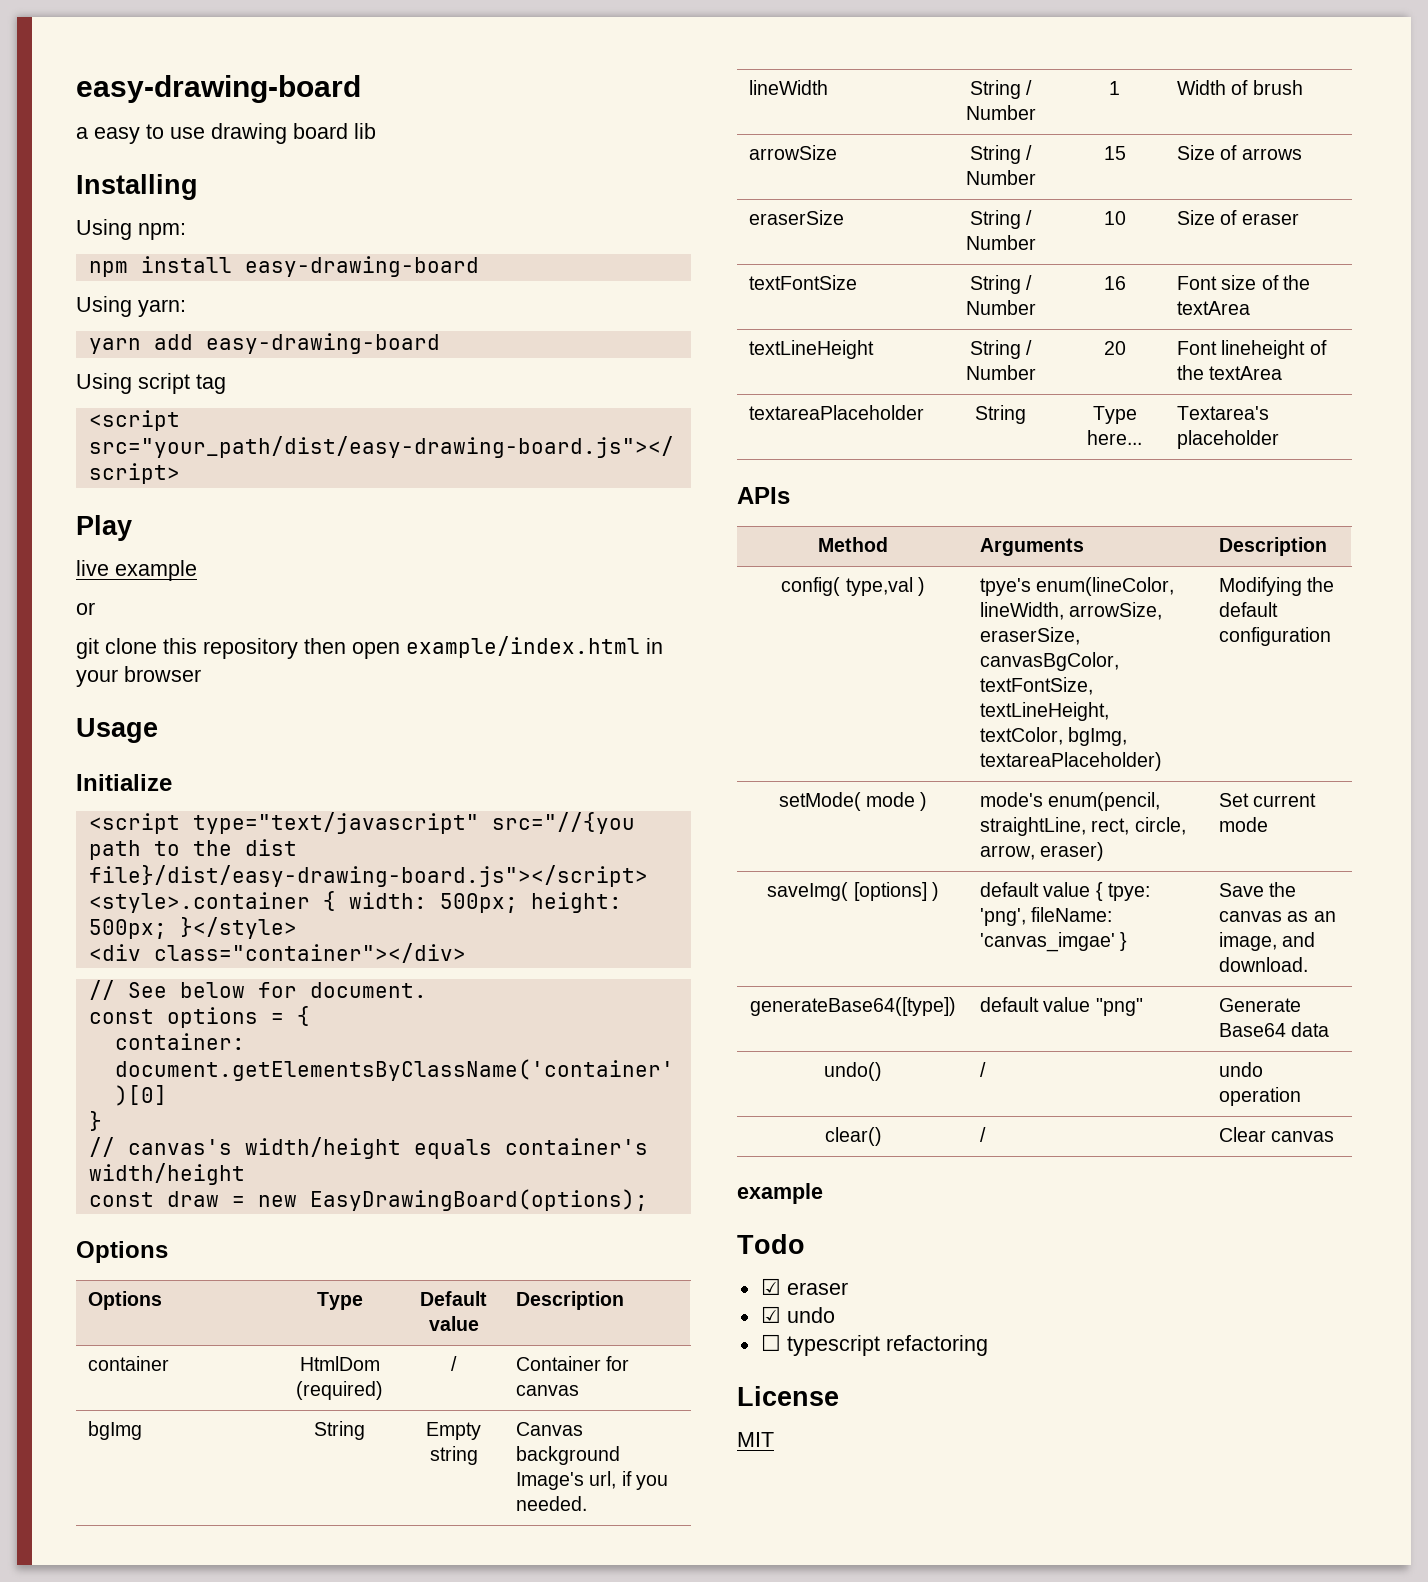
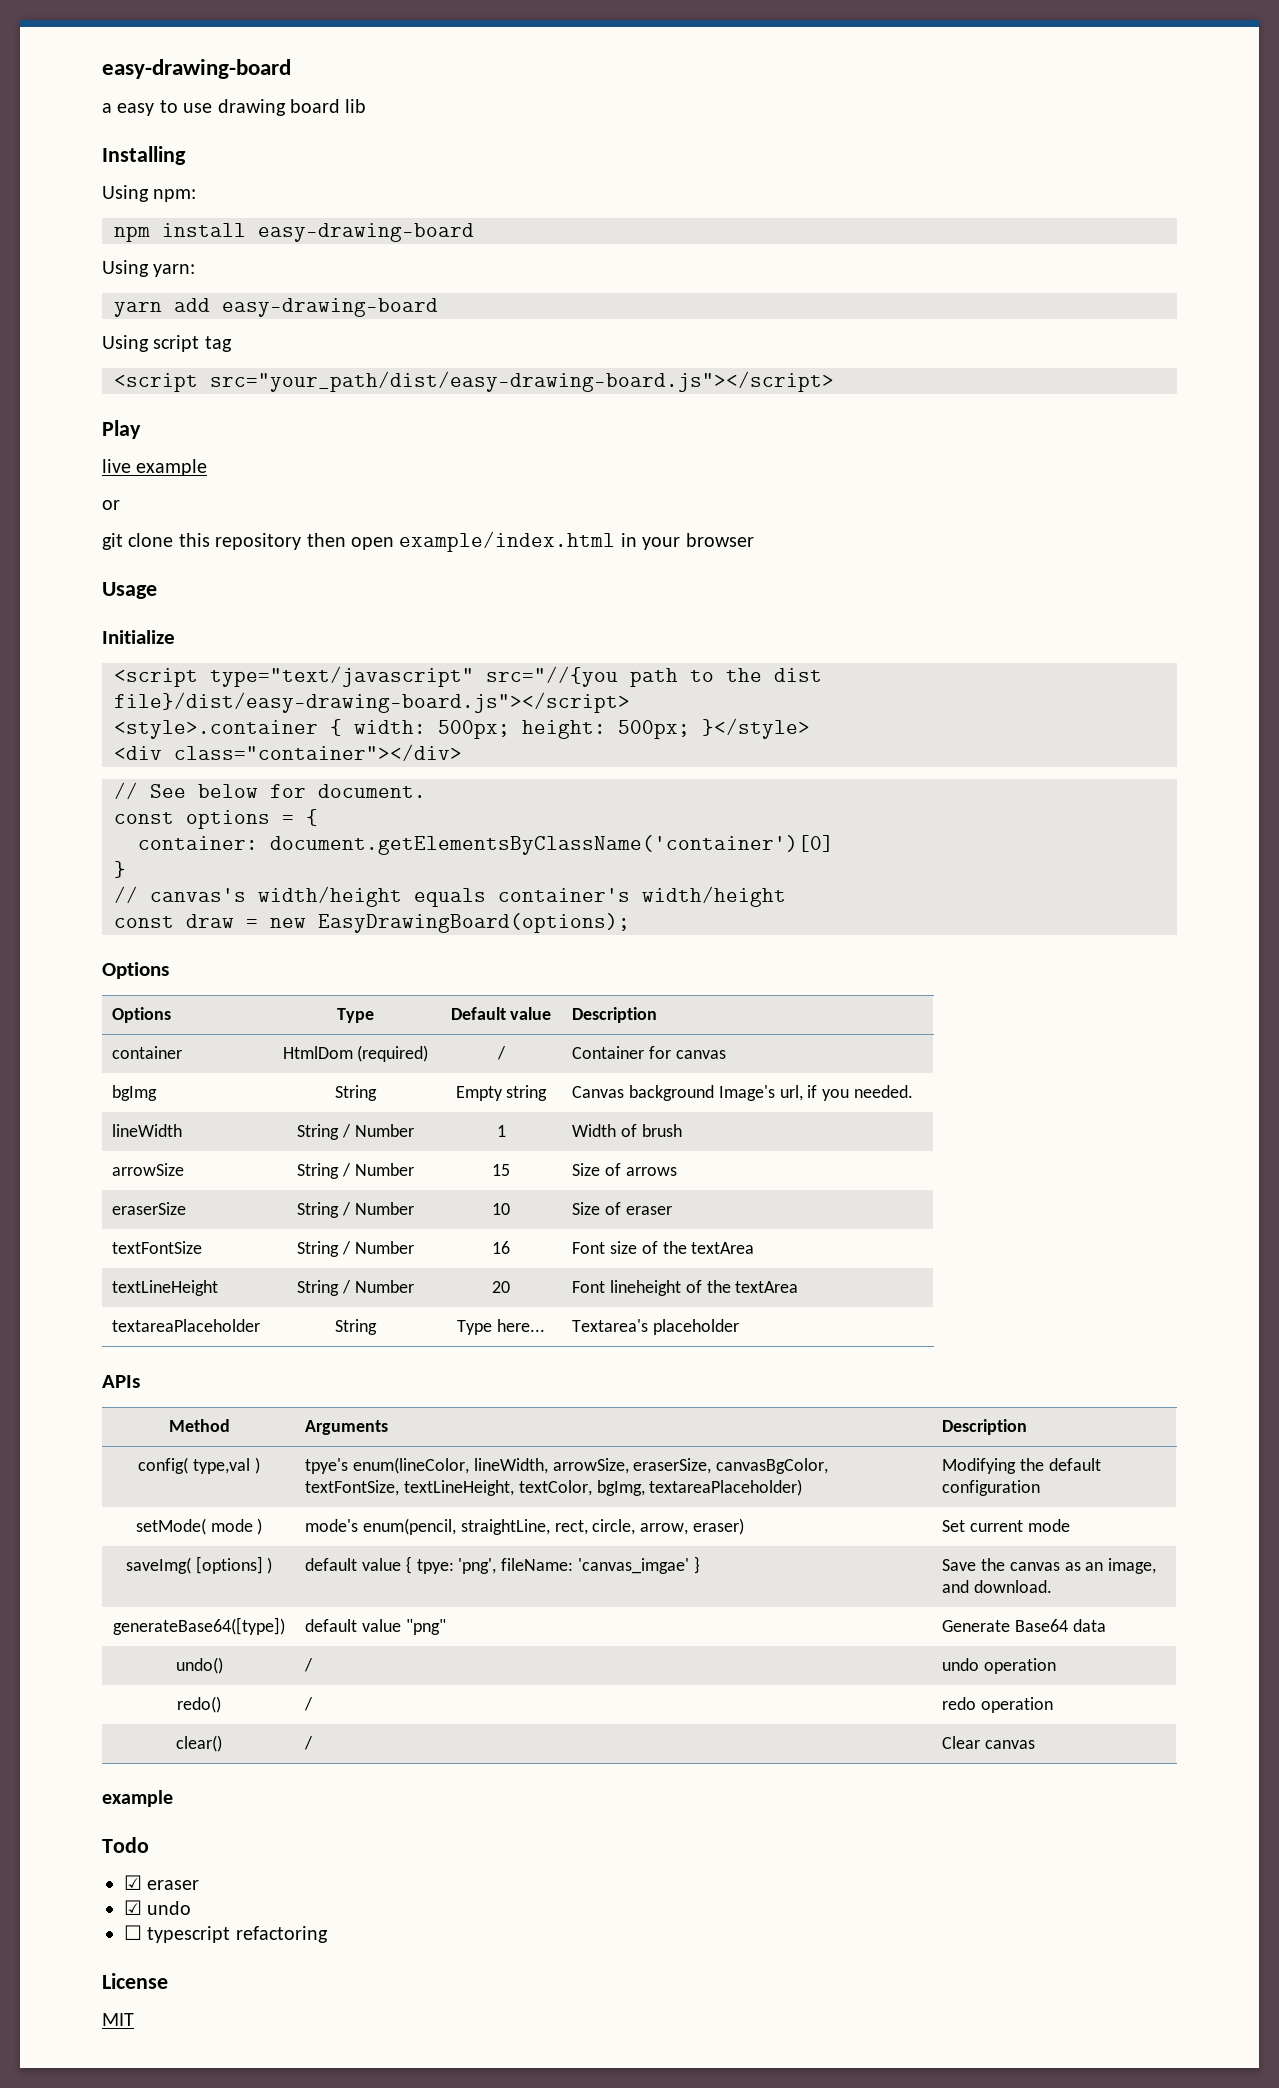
+ redo() | / | redo operation

